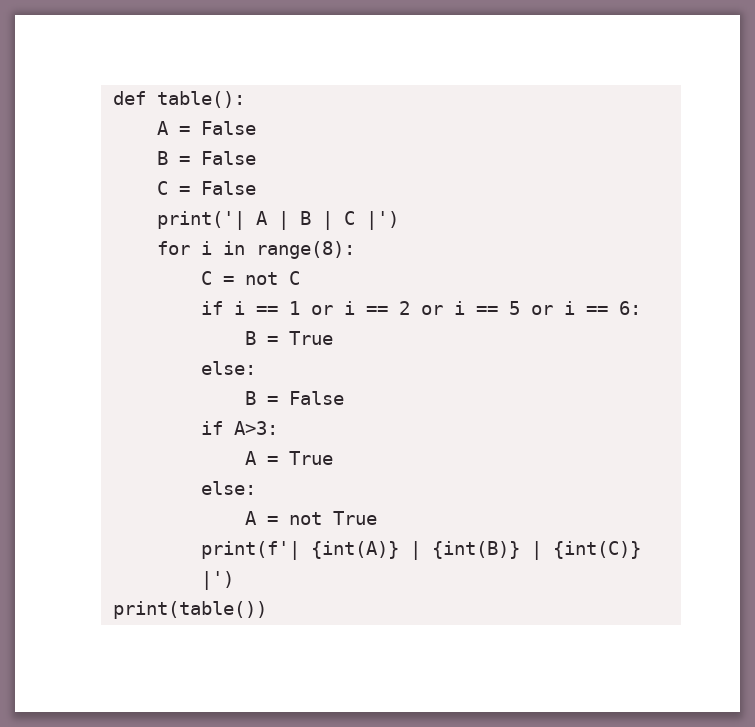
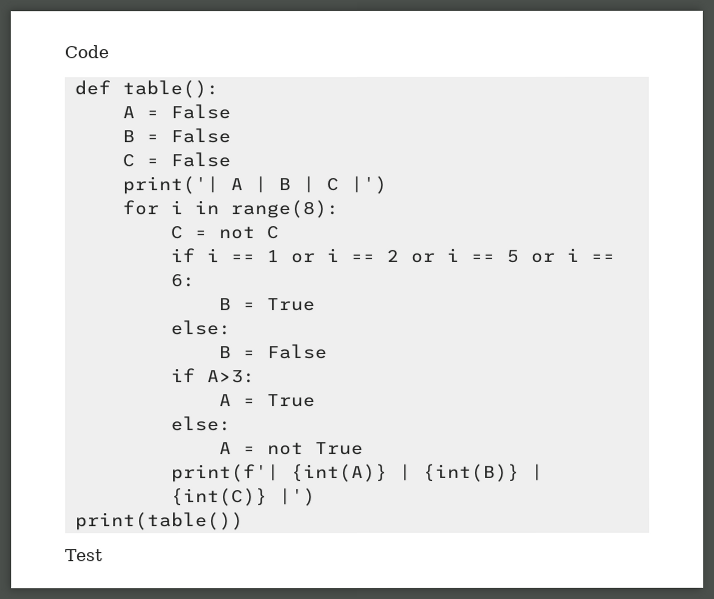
+ Code
+ Test

